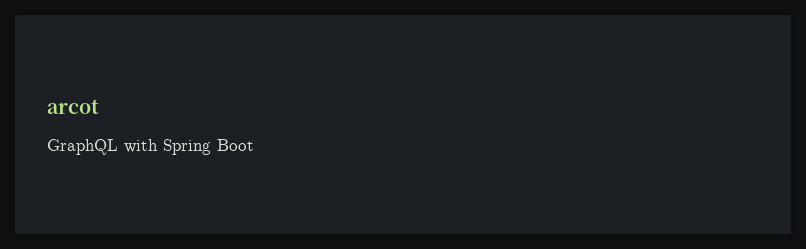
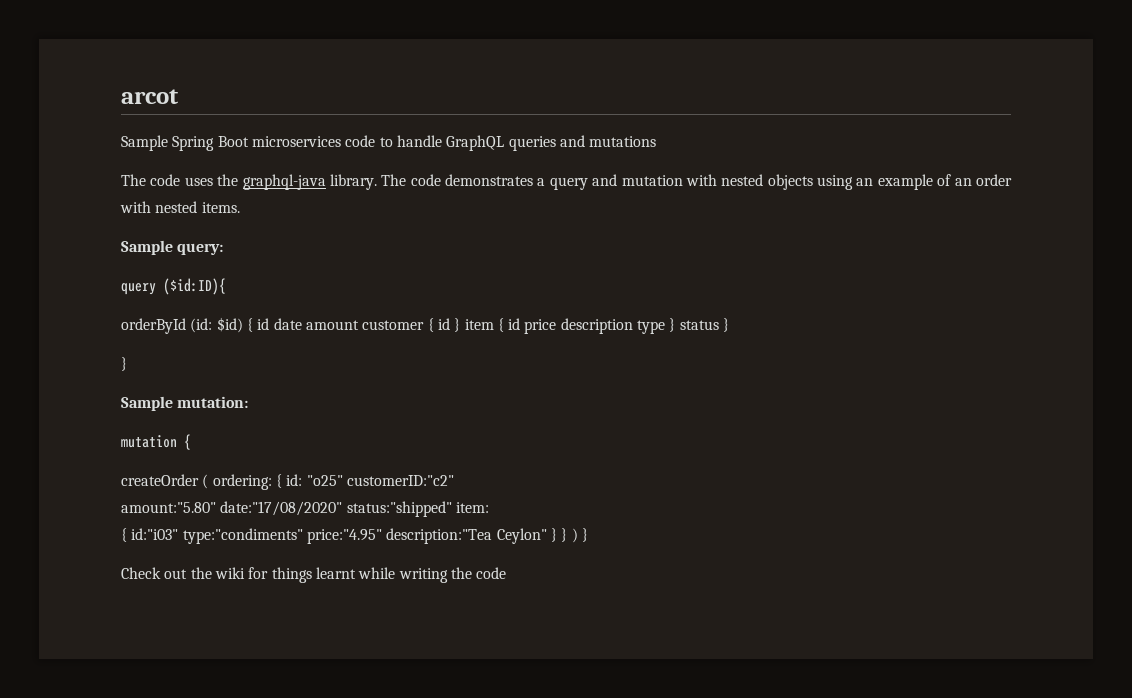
- GraphQL with Spring Boot
+ Sample Spring Boot microservices code to handle GraphQL queries and mutations
+ The code uses the graphql-java library. The code demonstrates a query and mutation with nested objects using an example of an order with nested items.
+ Sample query:
+ query ($id:ID){
+ orderById (id: $id) { id date amount customer { id } item { id price description type } status }
+ }
+ Sample mutation:
+ mutation {
+ createOrder ( ordering: { id: "o25" customerID:"c2"
+ amount:"5.80" date:"17/08/2020" status:"shipped" item:
+ { id:"i03" type:"condiments" price:"4.95" description:"Tea Ceylon" } } ) }
+ Check out the wiki for things learnt while writing the code

